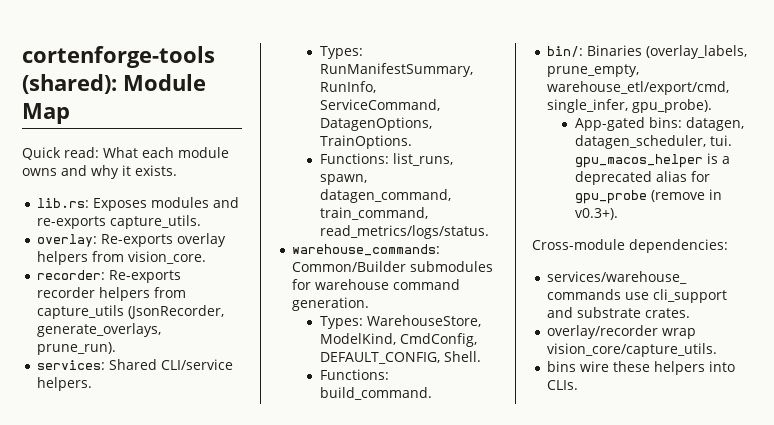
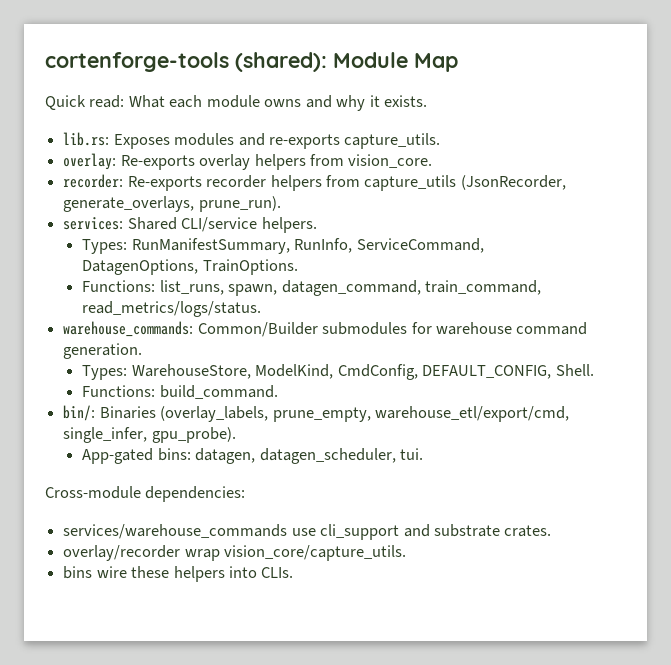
- App-gated bins: datagen, datagen_scheduler, tui. gpu_macos_helper is a deprecated alias for gpu_probe (remove in v0.3+).
+ App-gated bins: datagen, datagen_scheduler, tui.

